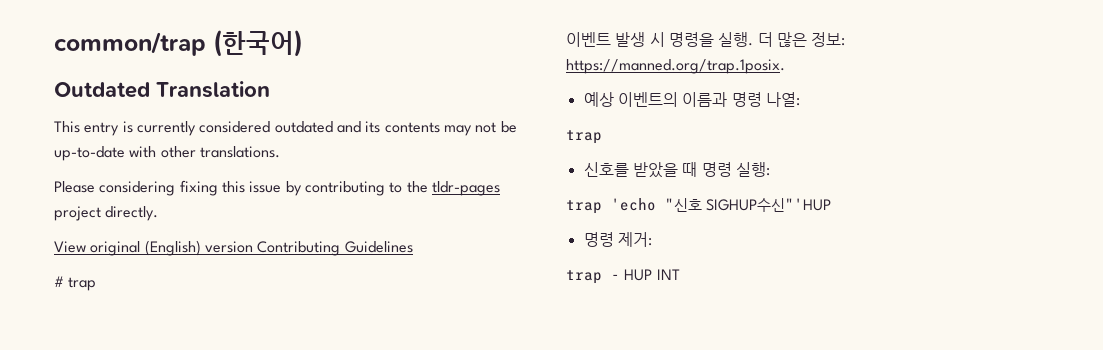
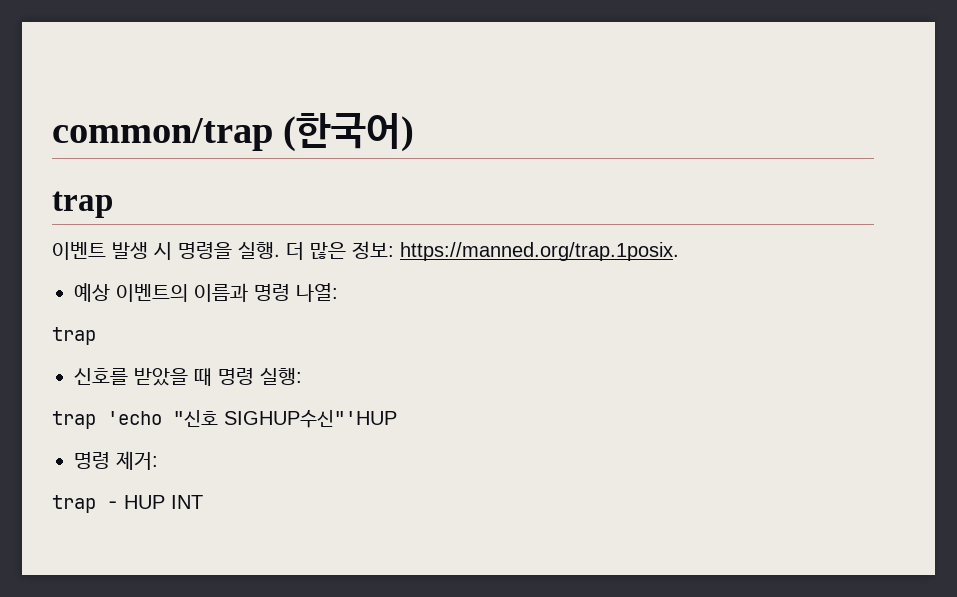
  common/trap (한국어)
- Outdated Translation
- This entry is currently considered outdated and its contents may not be up-to-date with other translations.
- Please considering fixing this issue by contributing to the tldr-pages project directly.
- View original (English) version Contributing Guidelines
- # trap
+ trap

